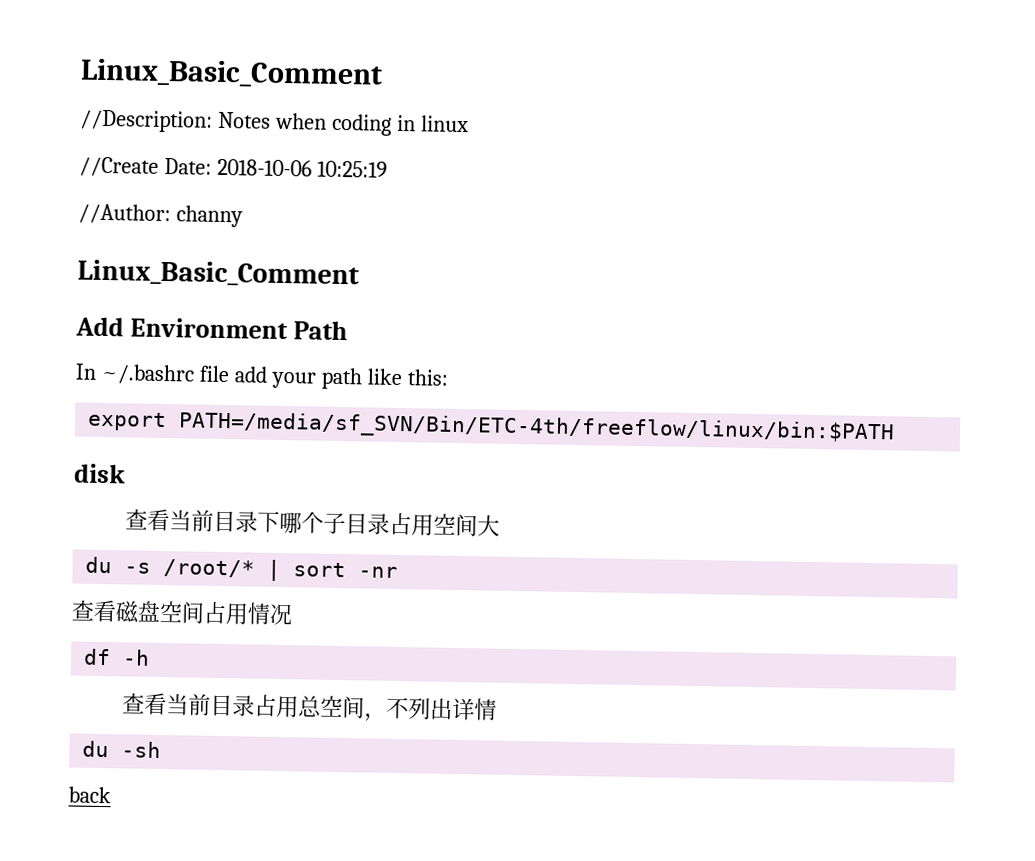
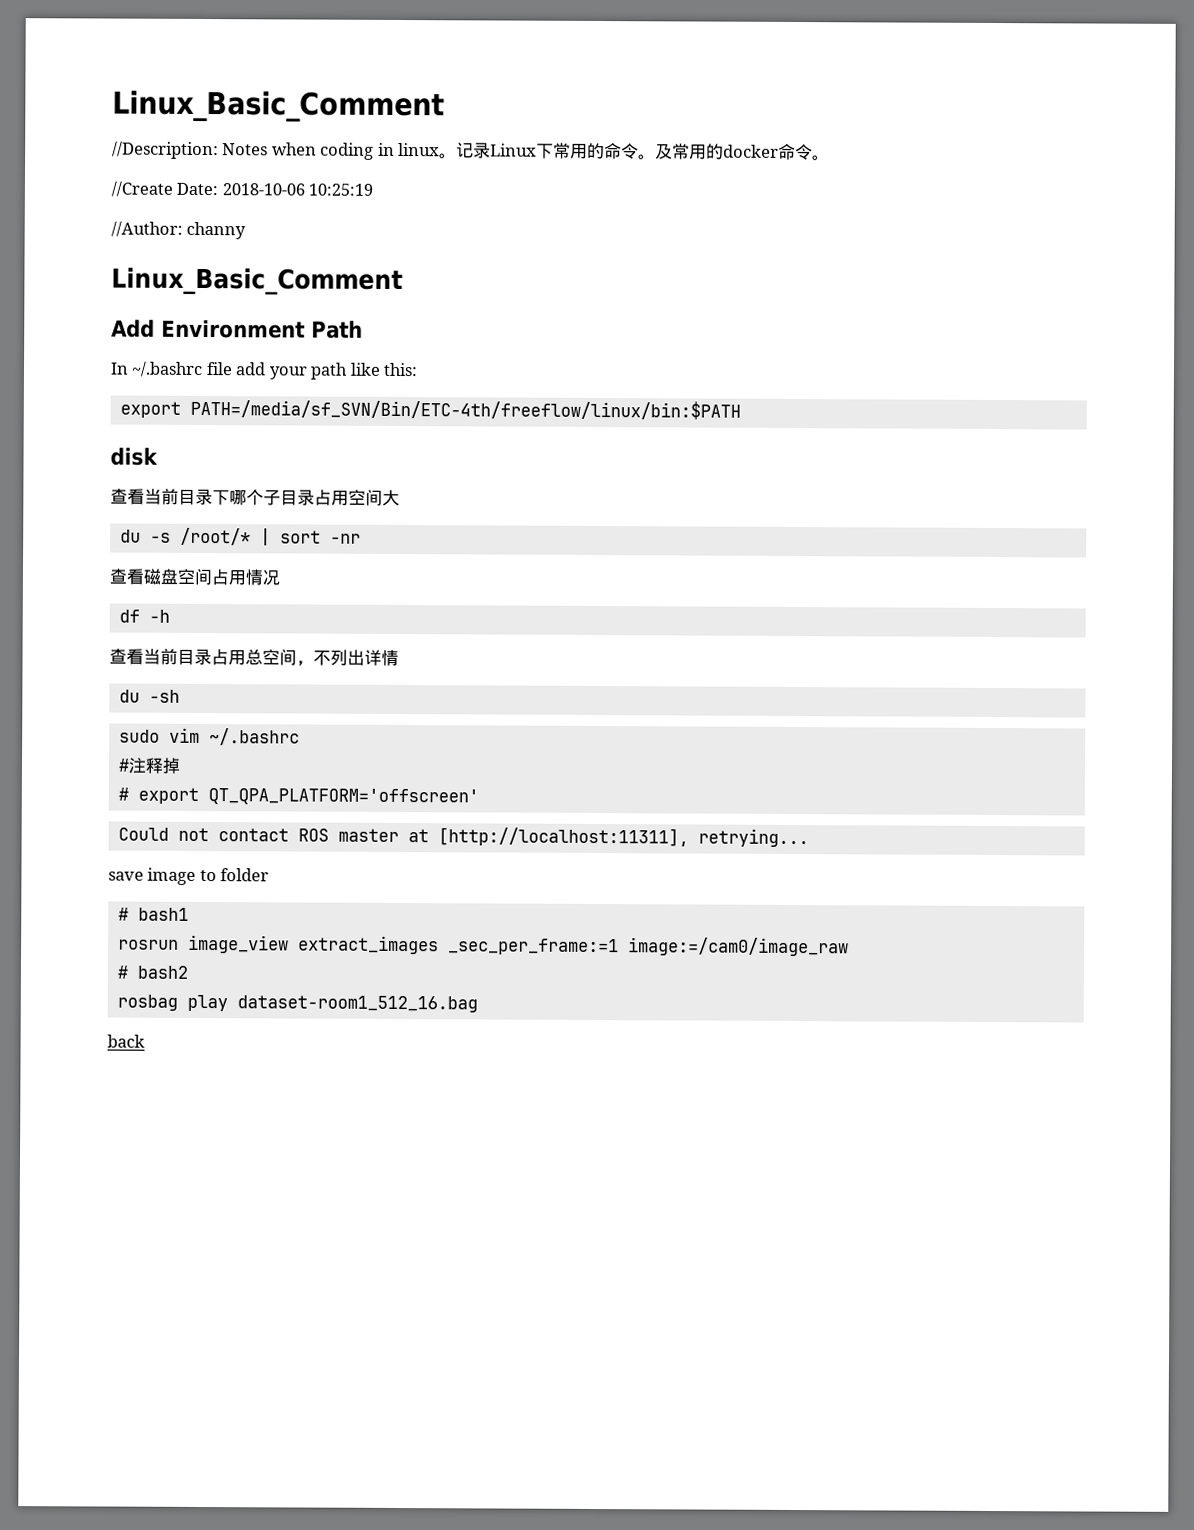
- //Description: Notes when coding in linux
+ //Description: Notes when coding in linux。记录Linux下常用的命令。及常用的docker命令。
+ sudo vim ~/.bashrc
+ #注释掉
+ # export QT_QPA_PLATFORM='offscreen'
+ Could not contact ROS master at [http://localhost:11311], retrying...
+ save image to folder
+ # bash1
+ rosrun image_view extract_images _sec_per_frame:=1 image:=/cam0/image_raw
+ # bash2
+ rosbag play dataset-room1_512_16.bag

